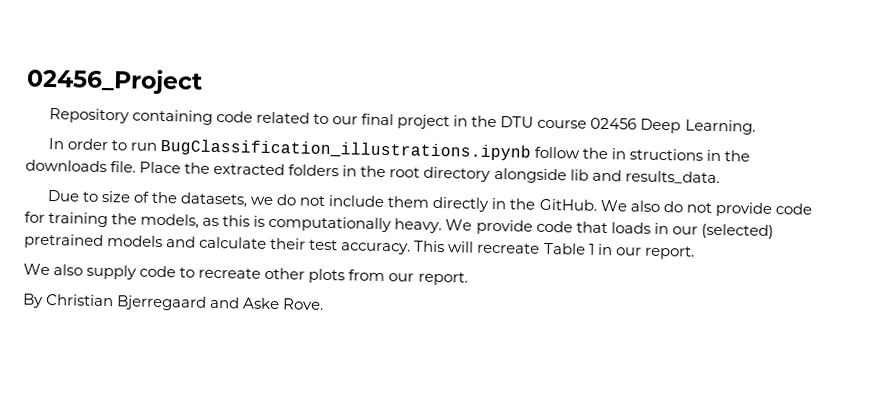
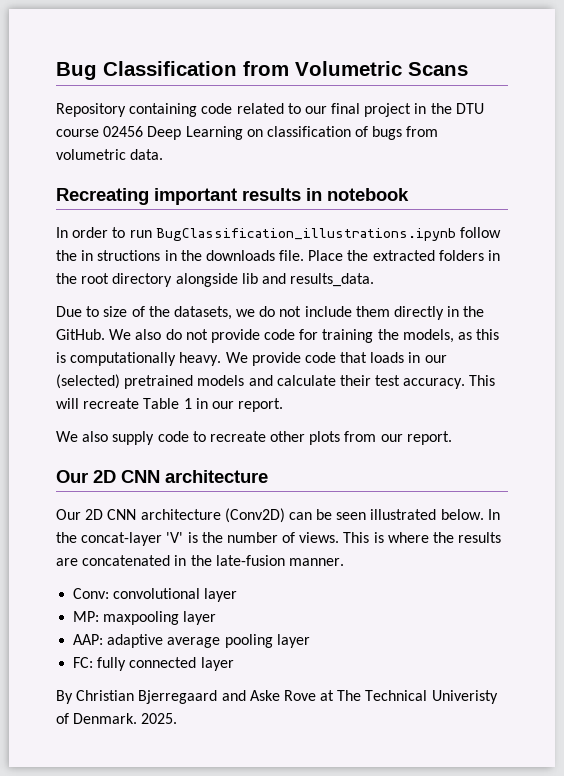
- 02456_Project
+ Bug Classification from Volumetric Scans
- Repository containing code related to our final project in the DTU course 02456 Deep Learning.
+ Repository containing code related to our final project in the DTU course 02456 Deep Learning on classification of bugs from volumetric data.
+ Recreating important results in notebook
  We also supply code to recreate other plots from our report.
+ Our 2D CNN architecture
+ Our 2D CNN architecture (Conv2D) can be seen illustrated below. In the concat-layer 'V' is the number of views. This is where the results are concatenated in the late-fusion manner.
+ Conv: convolutional layer
+ MP: maxpooling layer
+ AAP: adaptive average pooling layer
+ FC: fully connected layer
- By Christian Bjerregaard and Aske Rove.
+ By Christian Bjerregaard and Aske Rove at The Technical Univeristy of Denmark. 2025.

